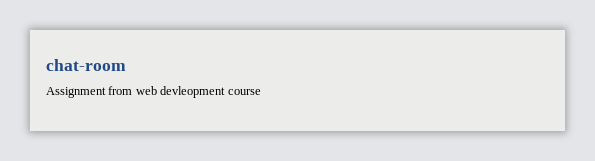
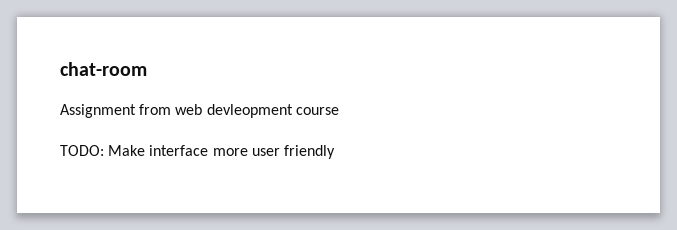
+ TODO: Make interface more user friendly

